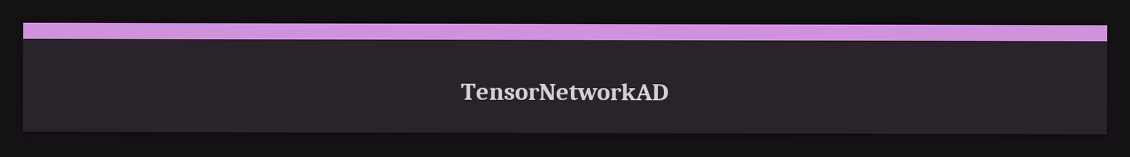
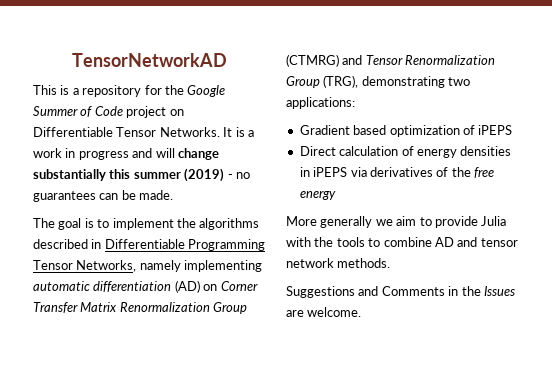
+ This is a repository for the Google Summer of Code project on Differentiable Tensor Networks. It is a work in progress and will change substantially this summer (2019) - no guarantees can be made.
+ The goal is to implement the algorithms described in Differentiable Programming Tensor Networks, namely implementing automatic differentiation (AD) on Corner Transfer Matrix Renormalization Group (CTMRG) and Tensor Renormalization Group (TRG), demonstrating two applications:
+ Gradient based optimization of iPEPS
+ Direct calculation of energy densities in iPEPS via derivatives of the free energy
+ More generally we aim to provide Julia with the tools to combine AD and tensor network methods.
+ Suggestions and Comments in the Issues are welcome.

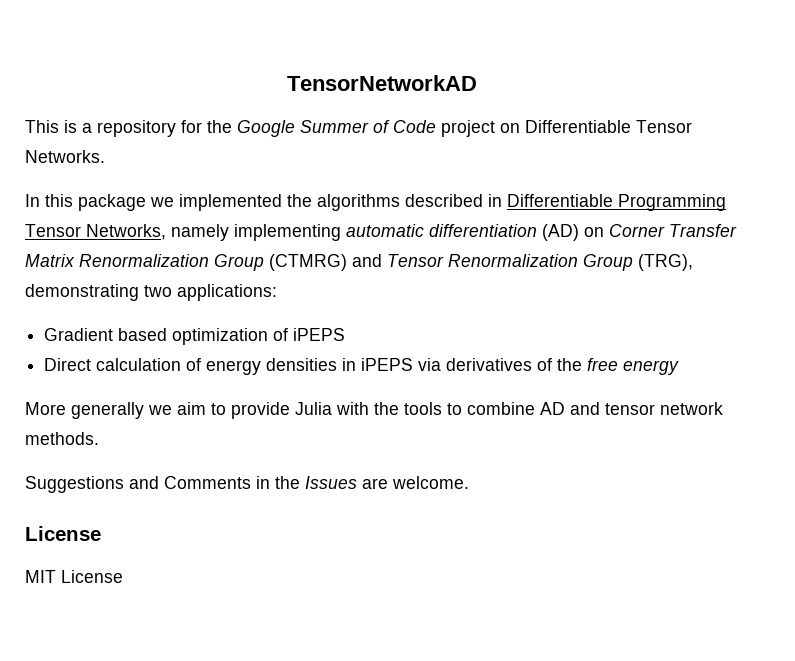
- This is a repository for the Google Summer of Code project on Differentiable Tensor Networks. It is a work in progress and will change substantially this summer (2019) - no guarantees can be made.
- The goal is to implement the algorithms described in Differentiable Programming Tensor Networks, namely implementing automatic differentiation (AD) on Corner Transfer Matrix Renormalization Group (CTMRG) and Tensor Renormalization Group (TRG), demonstrating two applications:
+ This is a repository for the Google Summer of Code project on Differentiable Tensor Networks.
+ In this package we implemented the algorithms described in Differentiable Programming Tensor Networks, namely implementing automatic differentiation (AD) on Corner Transfer Matrix Renormalization Group (CTMRG) and Tensor Renormalization Group (TRG), demonstrating two applications:
  Suggestions and Comments in the Issues are welcome.
+ License
+ MIT License

